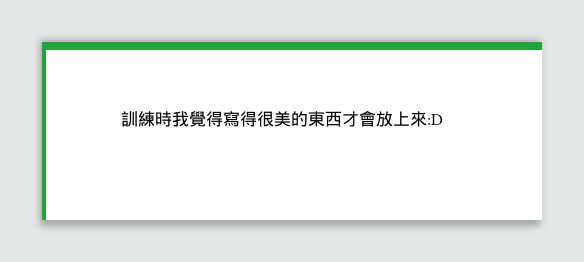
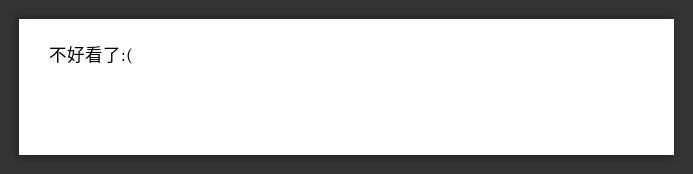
- 訓練時我覺得寫得很美的東西才會放上來:D
+ 不好看了:(

